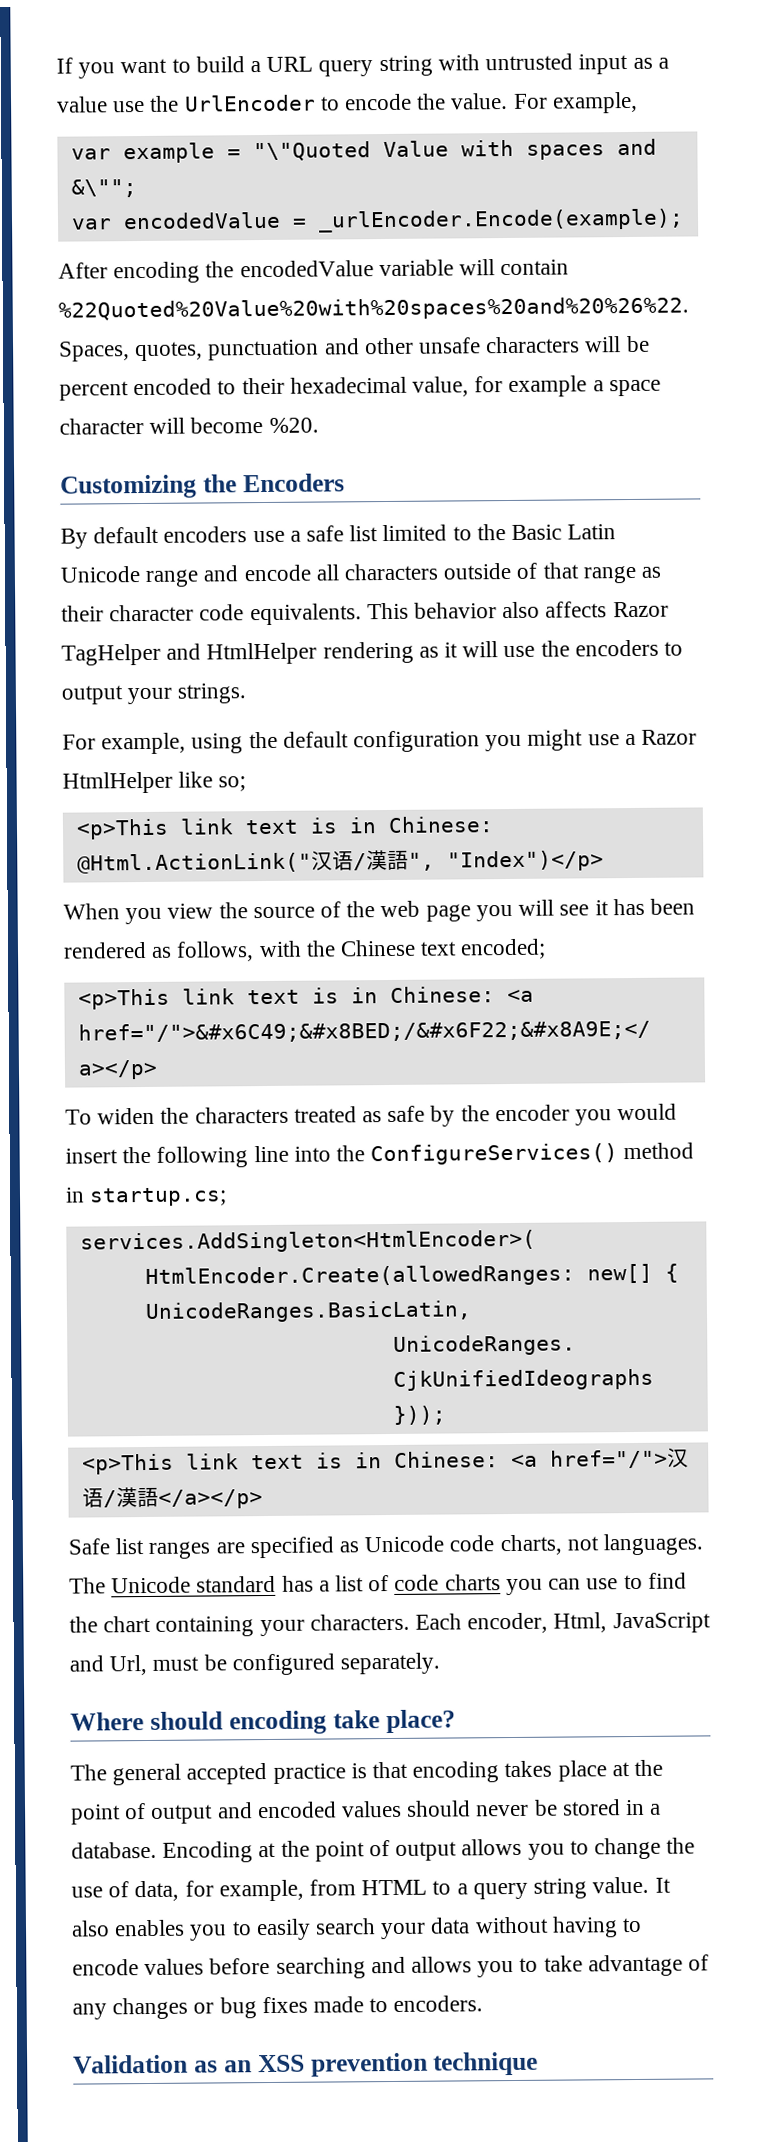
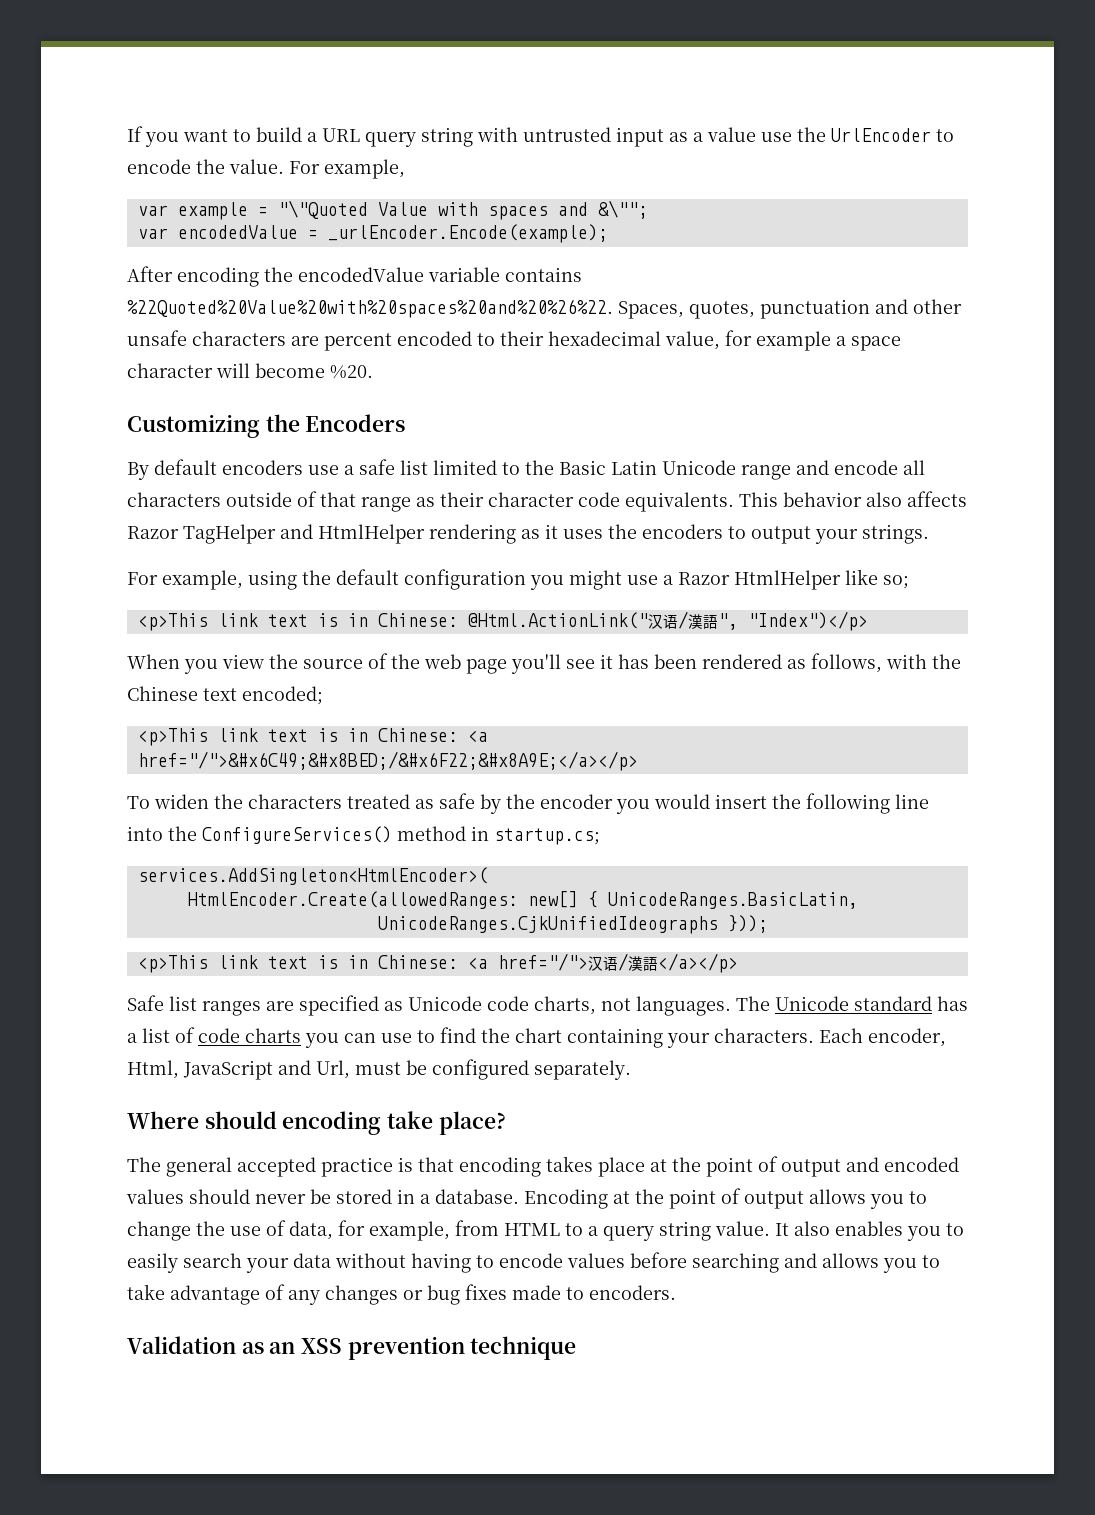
- After encoding the encodedValue variable will contain %22Quoted%20Value%20with%20spaces%20and%20%26%22.
+ After encoding the encodedValue variable contains %22Quoted%20Value%20with%20spaces%20and%20%26%22.
- Spaces, quotes, punctuation and other unsafe characters will be percent encoded to their hexadecimal value, for example a space character will become %20.
+ Spaces, quotes, punctuation and other unsafe characters are percent encoded to their hexadecimal value, for example a space character will become %20.
- This behavior also affects Razor TagHelper and HtmlHelper rendering as it will use the encoders to output your strings.
+ This behavior also affects Razor TagHelper and HtmlHelper rendering as it uses the encoders to output your strings.
- When you view the source of the web page you will see it has been rendered as follows, with the Chinese text encoded;
+ When you view the source of the web page you'll see it has been rendered as follows, with the Chinese text encoded;

